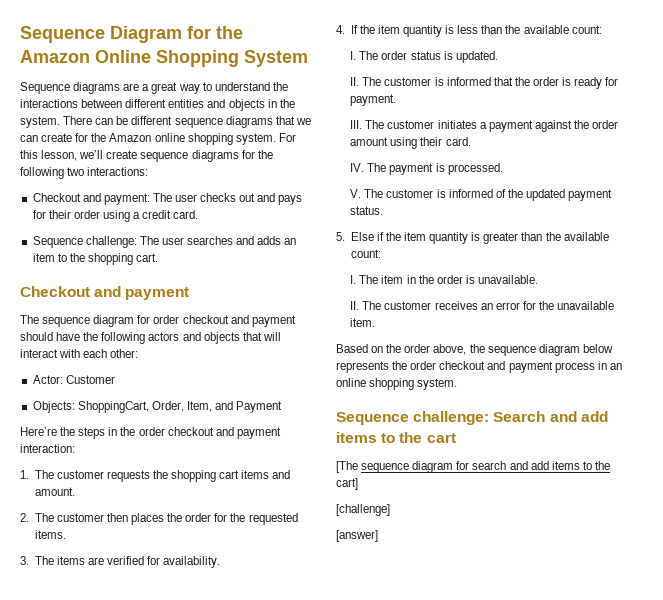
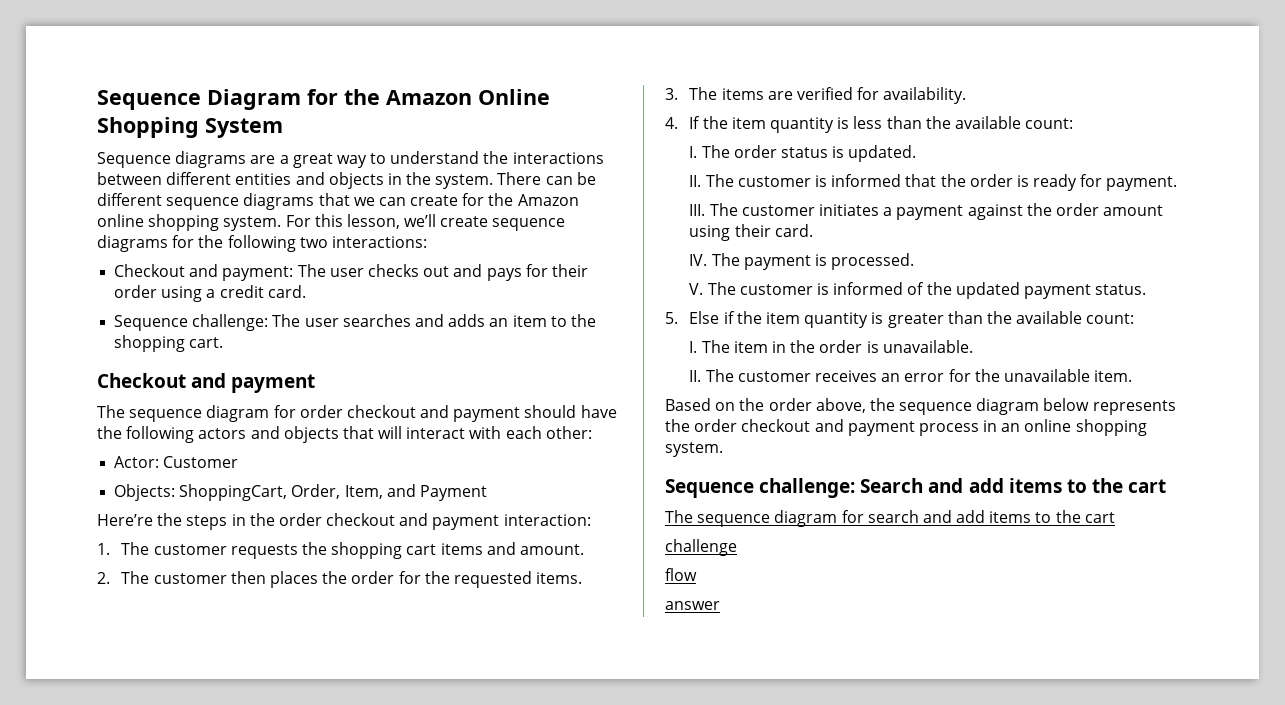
- [The sequence diagram for search and add items to the cart]
- [challenge]
- [answer]
+ The sequence diagram for search and add items to the cart
+ challenge
+ flow
+ answer

